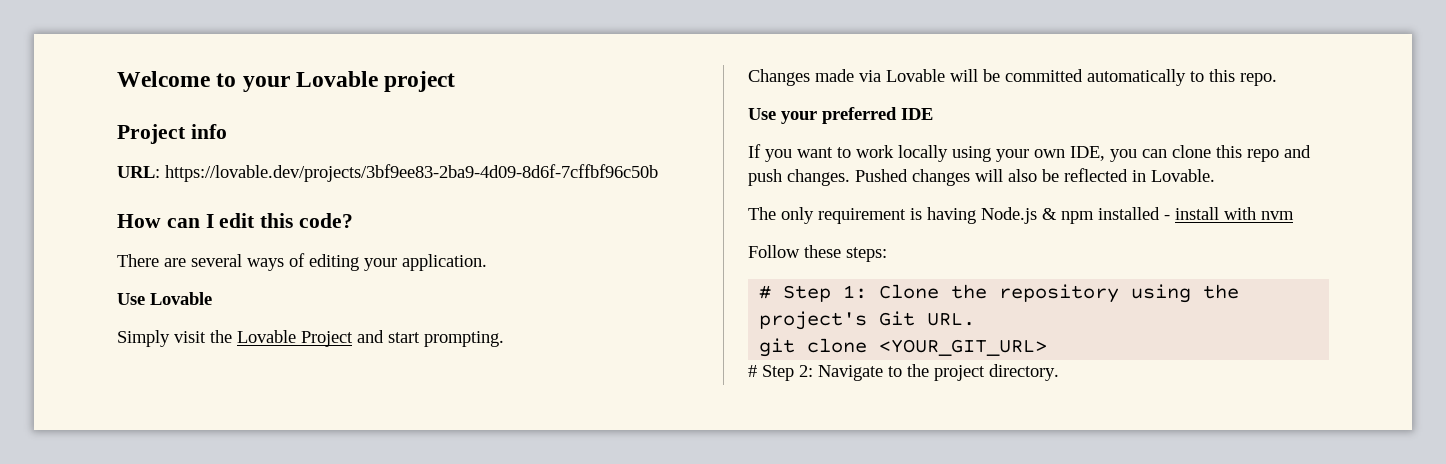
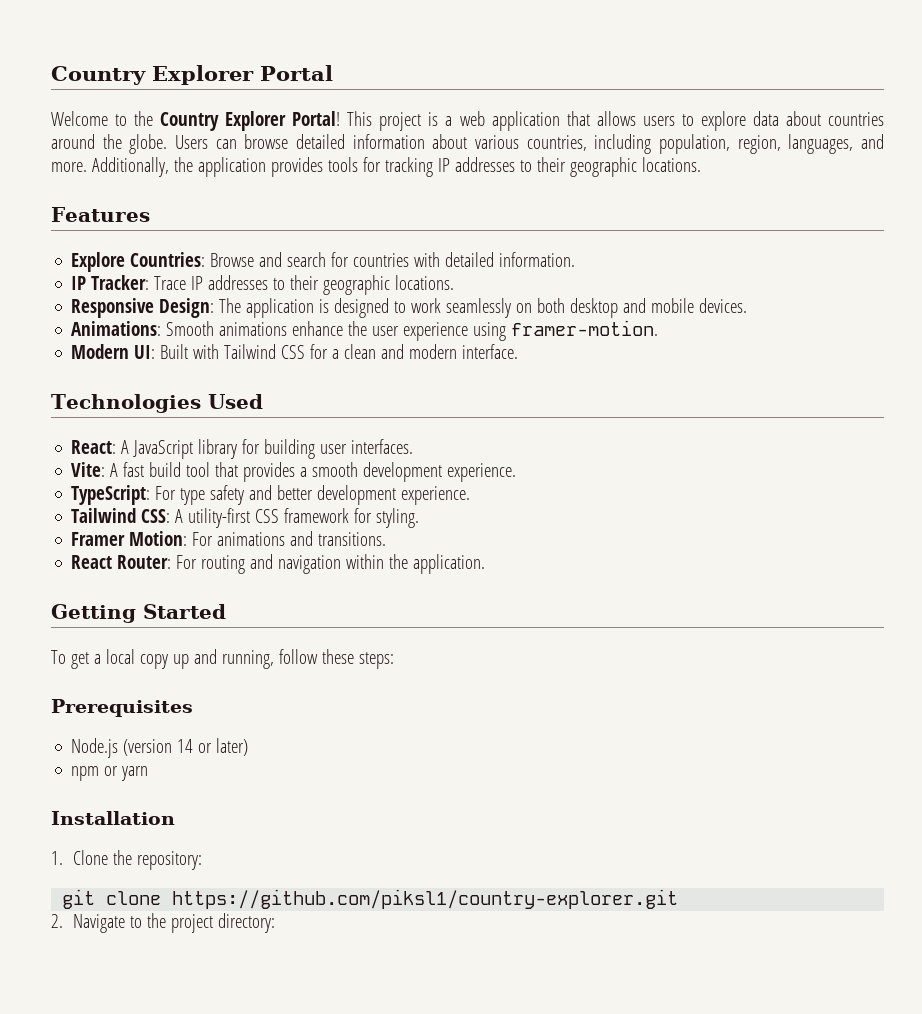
- Welcome to your Lovable project
- Project info
- URL: https://lovable.dev/projects/3bf9ee83-2ba9-4d09-8d6f-7cffbf96c50b
- How can I edit this code?
- There are several ways of editing your application.
- Use Lovable
- Simply visit the Lovable Project and start prompting.
- Changes made via Lovable will be committed automatically to this repo.
- Use your preferred IDE
- If you want to work locally using your own IDE, you can clone this repo and push changes. Pushed changes will also be reflected in Lovable.
- The only requirement is having Node.js & npm installed - install with nvm
- Follow these steps:
- # Step 1: Clone the repository using the project's Git URL.
- git clone <YOUR_GIT_URL>
- # Step 2: Navigate to the project directory.
+ Country Explorer Portal
+ Welcome to the Country Explorer Portal! This project is a web application that allows users to explore data about countries around the globe. Users can browse detailed information about various countries, including population, region, languages, and more. Additionally, the application provides tools for tracking IP addresses to their geographic locations.
+ Features
+ Explore Countries: Browse and search for countries with detailed information.
+ IP Tracker: Trace IP addresses to their geographic locations.
+ Responsive Design: The application is designed to work seamlessly on both desktop and mobile devices.
+ Animations: Smooth animations enhance the user experience using framer-motion.
+ Modern UI: Built with Tailwind CSS for a clean and modern interface.
+ Technologies Used
+ React: A JavaScript library for building user interfaces.
+ Vite: A fast build tool that provides a smooth development experience.
+ TypeScript: For type safety and better development experience.
+ Tailwind CSS: A utility-first CSS framework for styling.
+ Framer Motion: For animations and transitions.
+ React Router: For routing and navigation within the application.
+ Getting Started
+ To get a local copy up and running, follow these steps:
+ Prerequisites
+ Node.js (version 14 or later)
+ npm or yarn
+ Installation
+ 1. Clone the repository:
+ git clone https://github.com/piksl1/country-explorer.git
+ 2. Navigate to the project directory:

